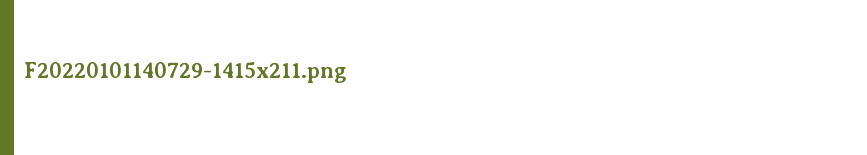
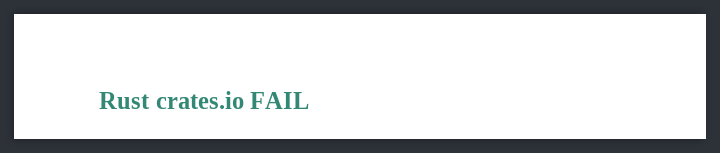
- F20220101140729-1415x211.png
+ Rust crates.io FAIL

